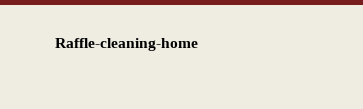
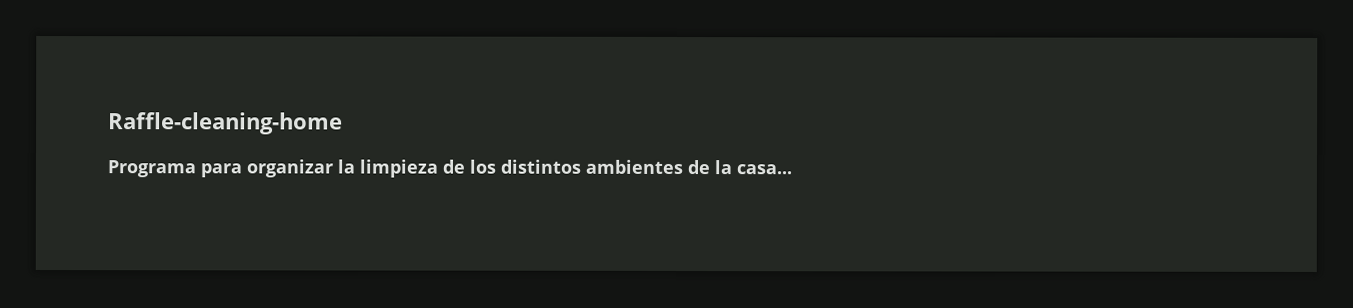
+ Programa para organizar la limpieza de los distintos ambientes de la casa...

